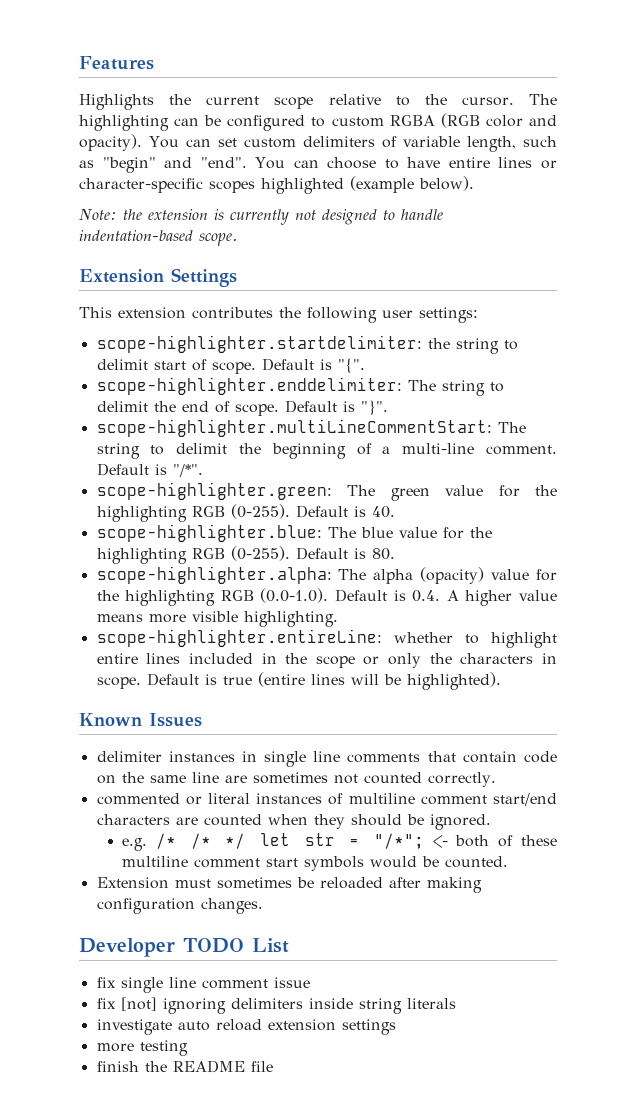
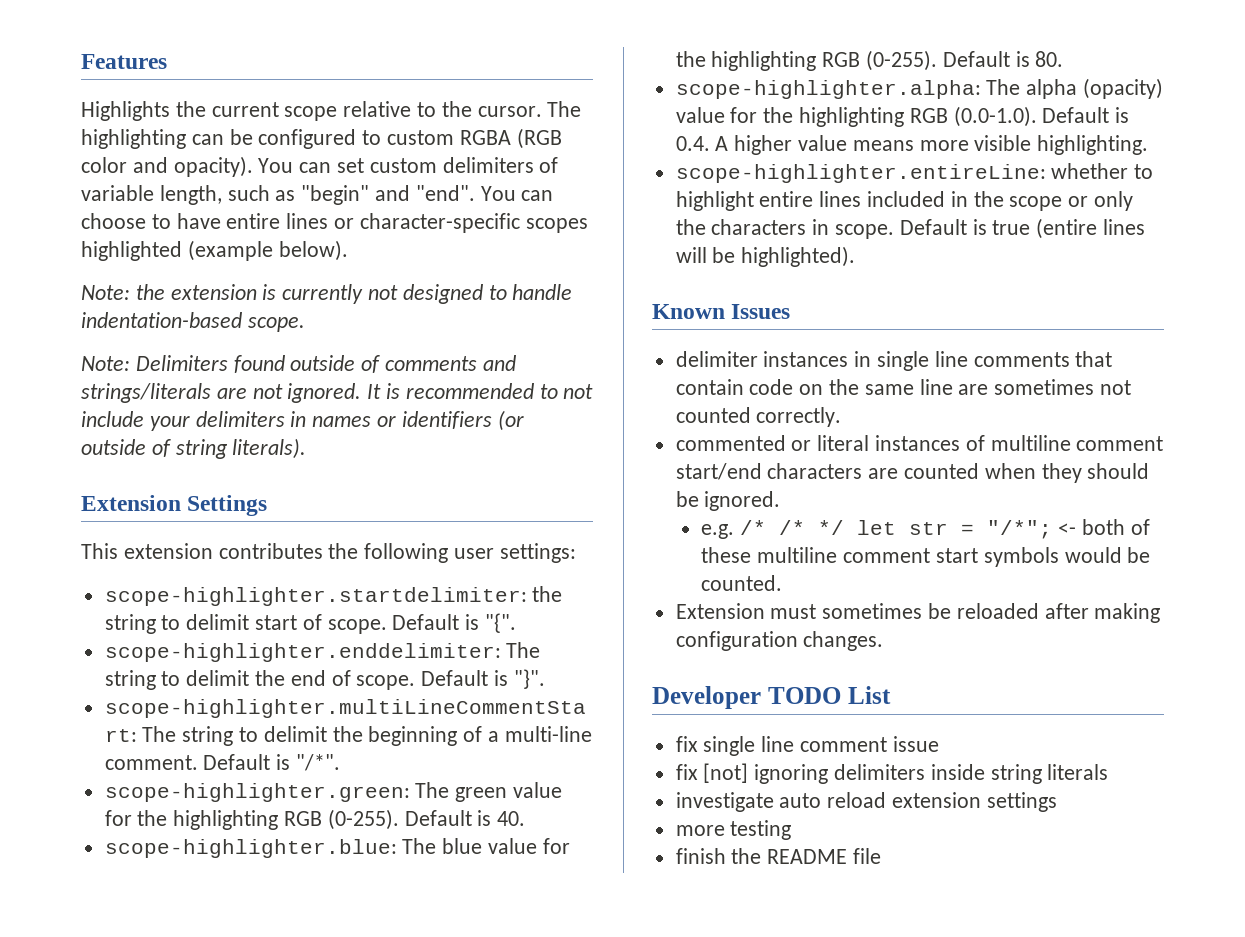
+ Note: Delimiters found outside of comments and strings/literals are not ignored. It is recommended to not include your delimiters in names or identifiers (or outside of string literals).

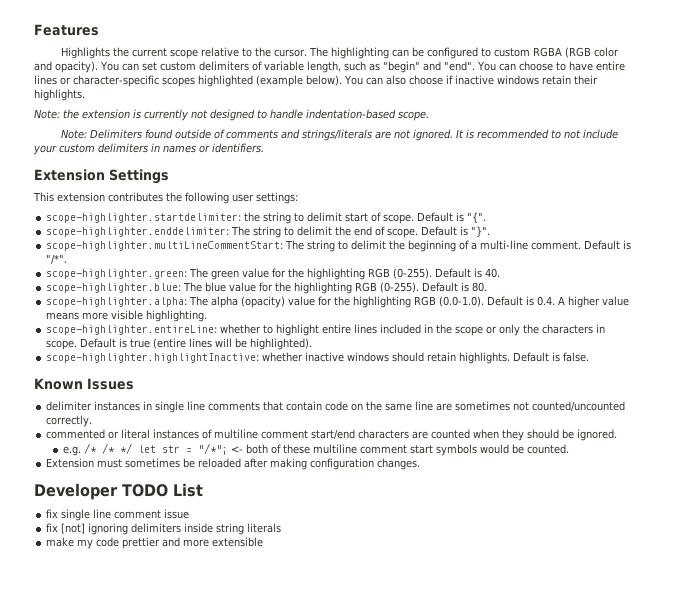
+ You can also choose if inactive windows retain their highlights.
- It is recommended to not include your delimiters in names or identifiers (or outside of string literals).
+ It is recommended to not include your custom delimiters in names or identifiers.
+ scope-highlighter.highlightInactive: whether inactive windows should retain highlights. Default is false.
- delimiter instances in single line comments that contain code on the same line are sometimes not counted correctly.
+ delimiter instances in single line comments that contain code on the same line are sometimes not counted/uncounted correctly.
- investigate auto reload extension settings
- more testing
- finish the README file
+ make my code prettier and more extensible

